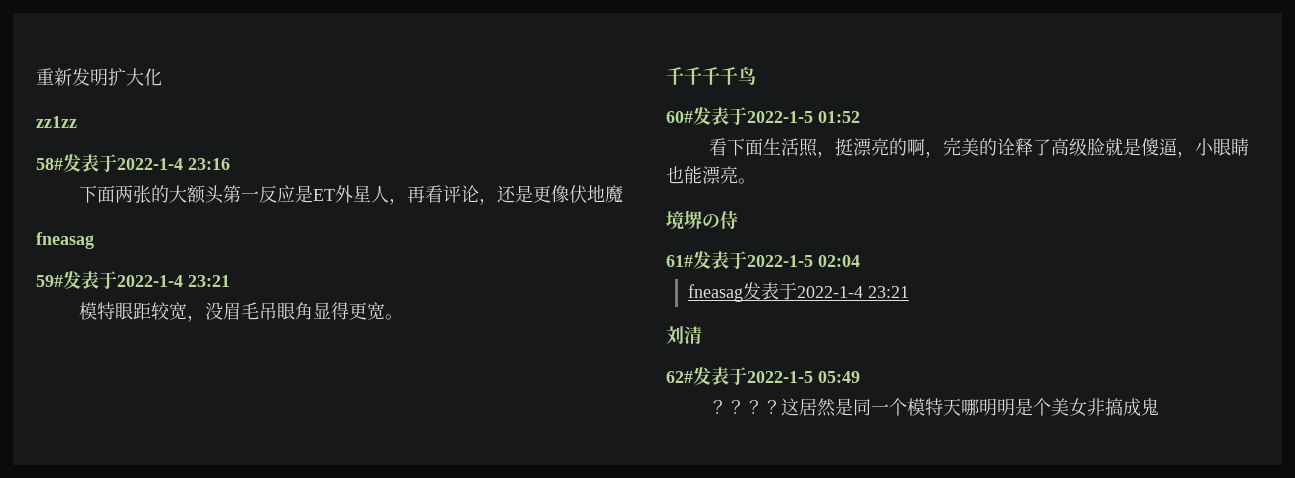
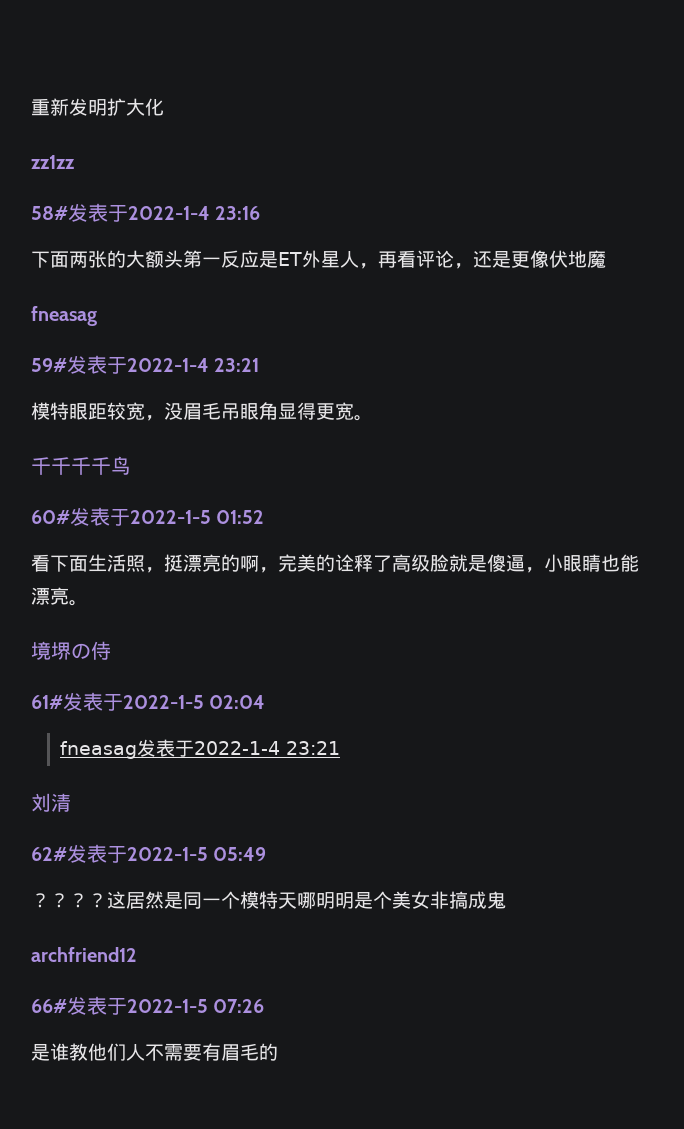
+ archfriend12
+ 66#发表于2022-1-5 07:26
+ 是谁教他们人不需要有眉毛的

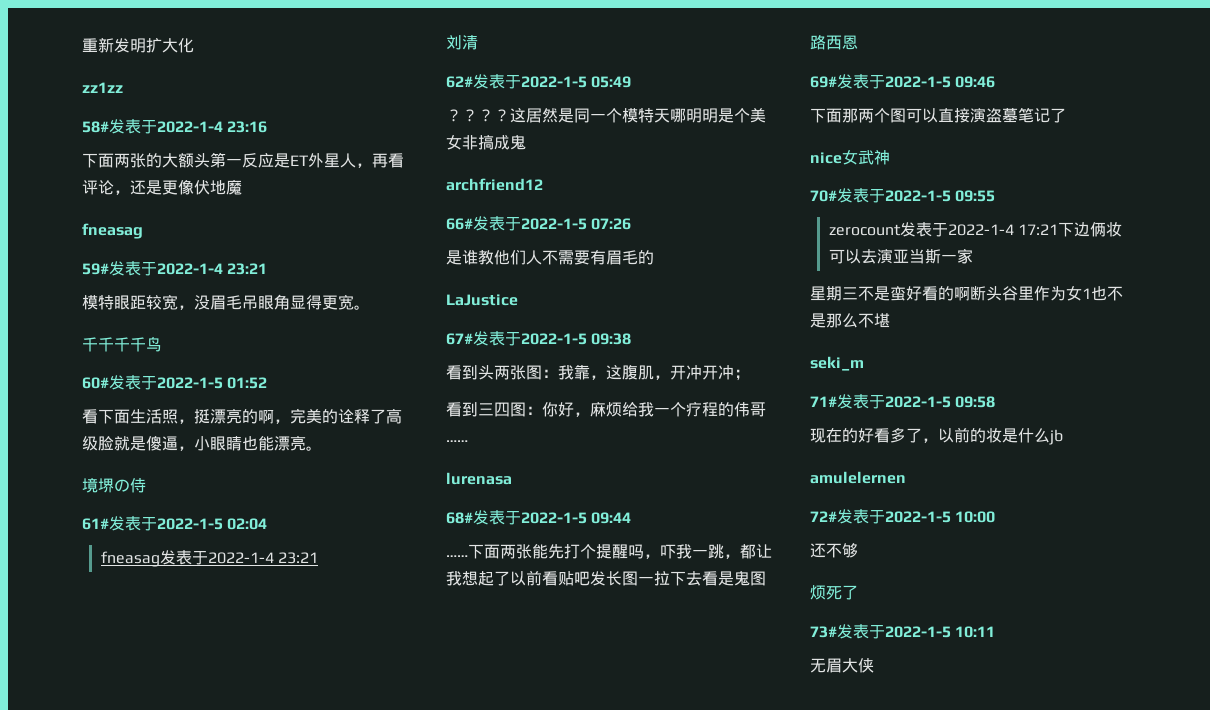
+ LaJustice
+ 67#发表于2022-1-5 09:38
+ 看到头两张图：我靠，这腹肌，开冲开冲；
+ 看到三四图：你好，麻烦给我一个疗程的伟哥……
+ lurenasa
+ 68#发表于2022-1-5 09:44
+ ……下面两张能先打个提醒吗，吓我一跳，都让我想起了以前看贴吧发长图一拉下去看是鬼图
+ 路西恩
+ 69#发表于2022-1-5 09:46
+ 下面那两个图可以直接演盗墓笔记了
+ nice女武神
+ 70#发表于2022-1-5 09:55
+ zerocount发表于2022-1-4 17:21下边俩妆可以去演亚当斯一家
+ 星期三不是蛮好看的啊断头谷里作为女1也不是那么不堪
+ seki_m
+ 71#发表于2022-1-5 09:58
+ 现在的好看多了，以前的妆是什么jb
+ amulelernen
+ 72#发表于2022-1-5 10:00
+ 还不够
+ 烦死了
+ 73#发表于2022-1-5 10:11
+ 无眉大侠

